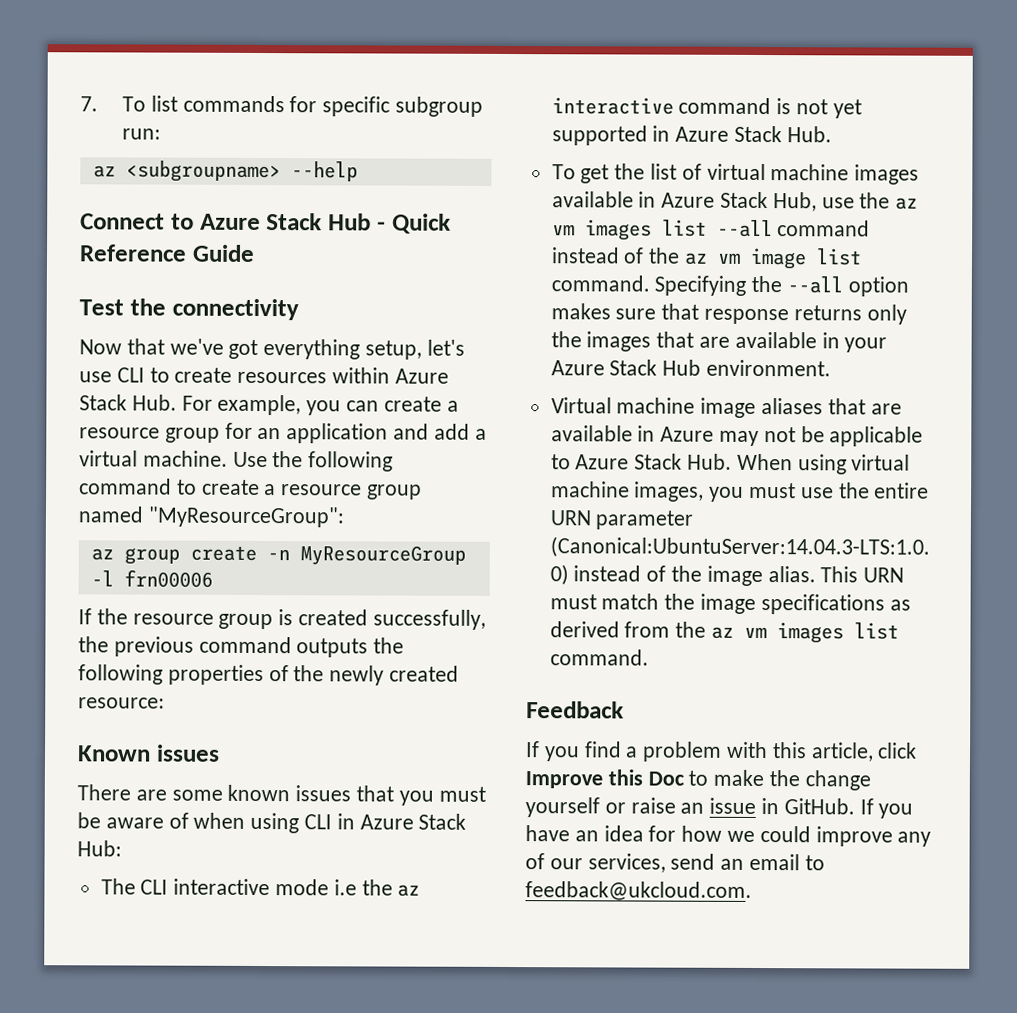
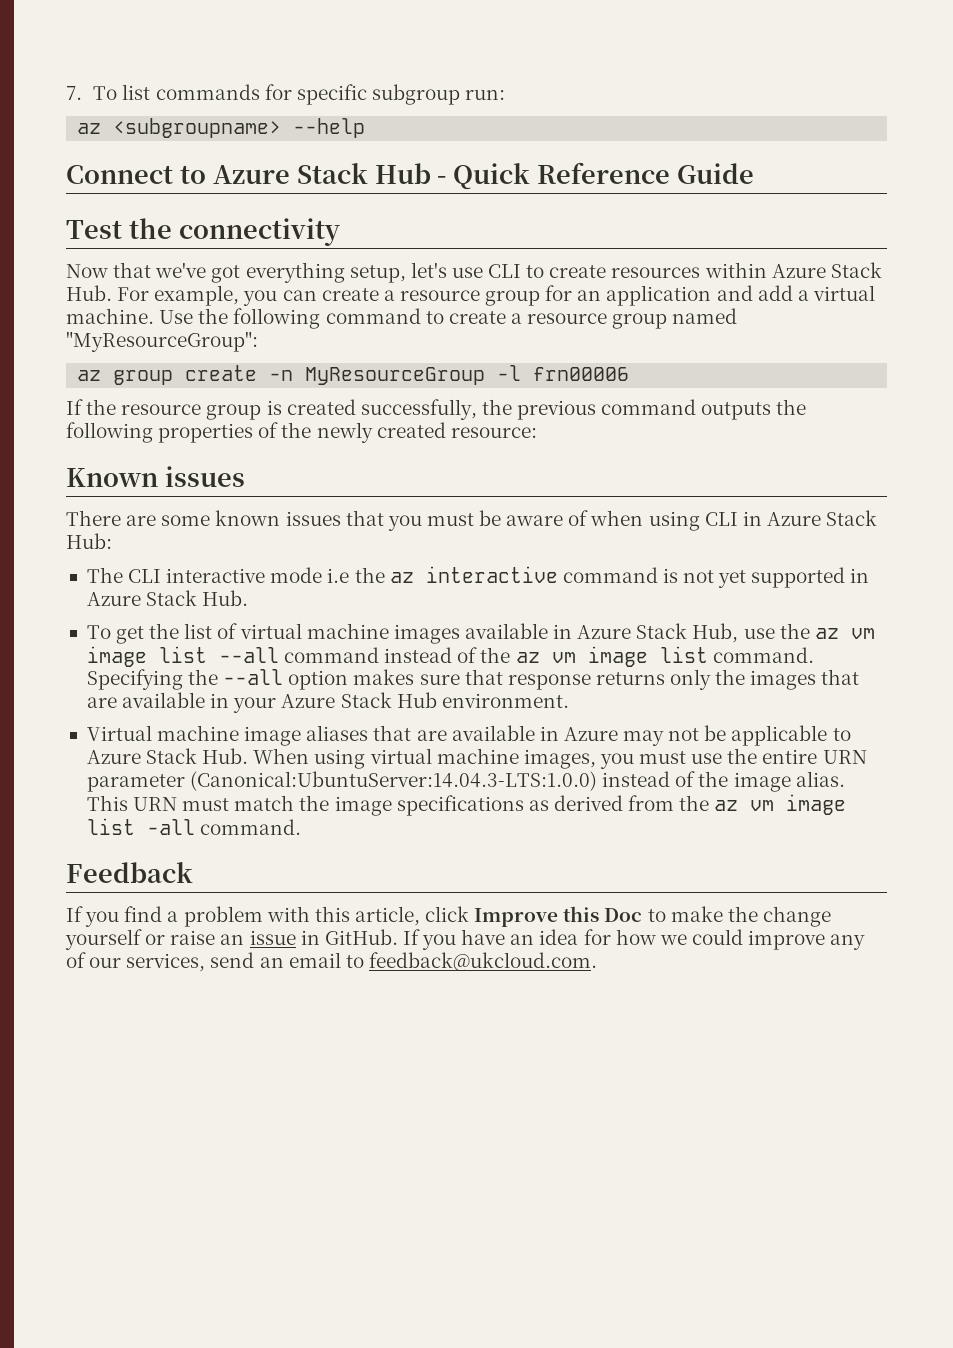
- To get the list of virtual machine images available in Azure Stack Hub, use the az vm images list --all command instead of the az vm image list command.
+ To get the list of virtual machine images available in Azure Stack Hub, use the az vm image list --all command instead of the az vm image list command.
- This URN must match the image specifications as derived from the az vm images list command.
+ This URN must match the image specifications as derived from the az vm image list -all command.

